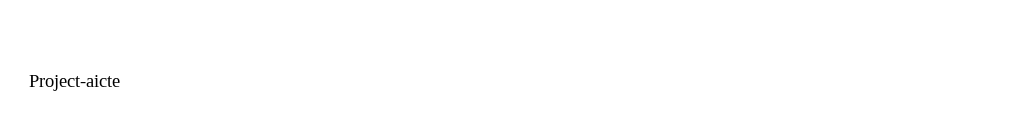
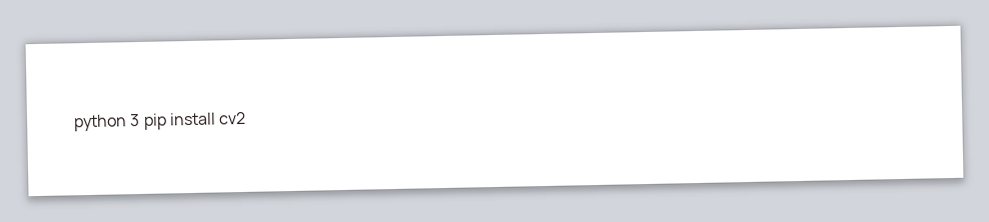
- Project-aicte
+ python 3 pip install cv2

